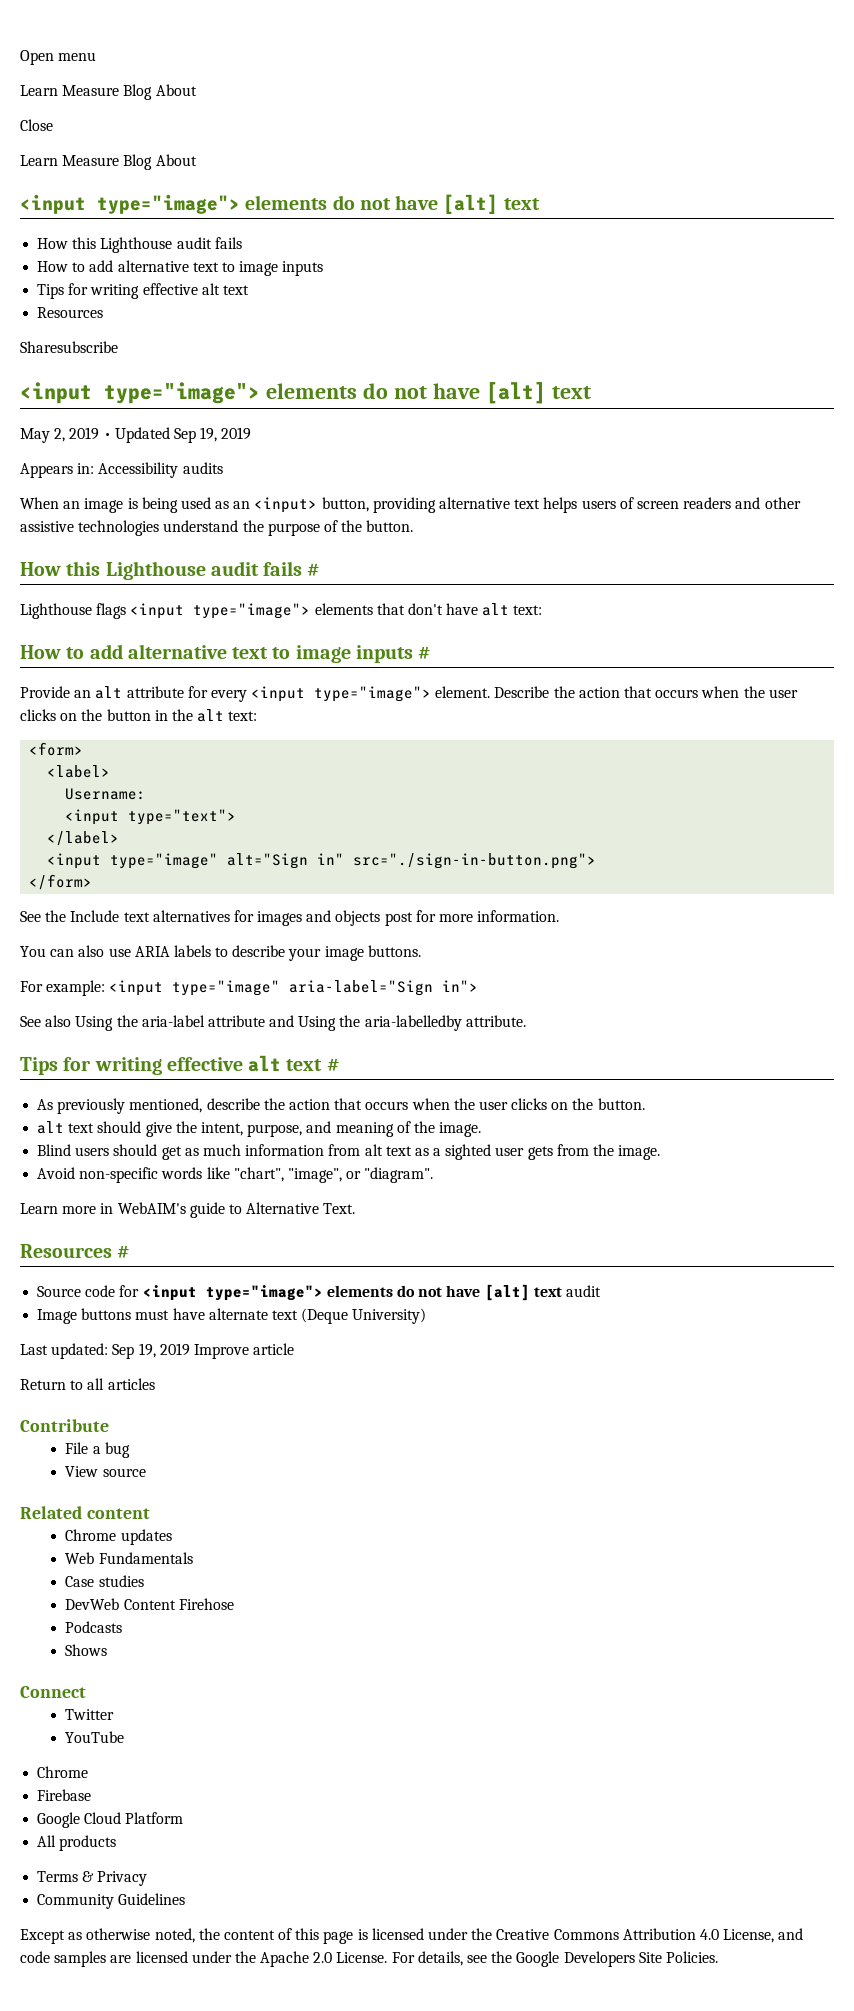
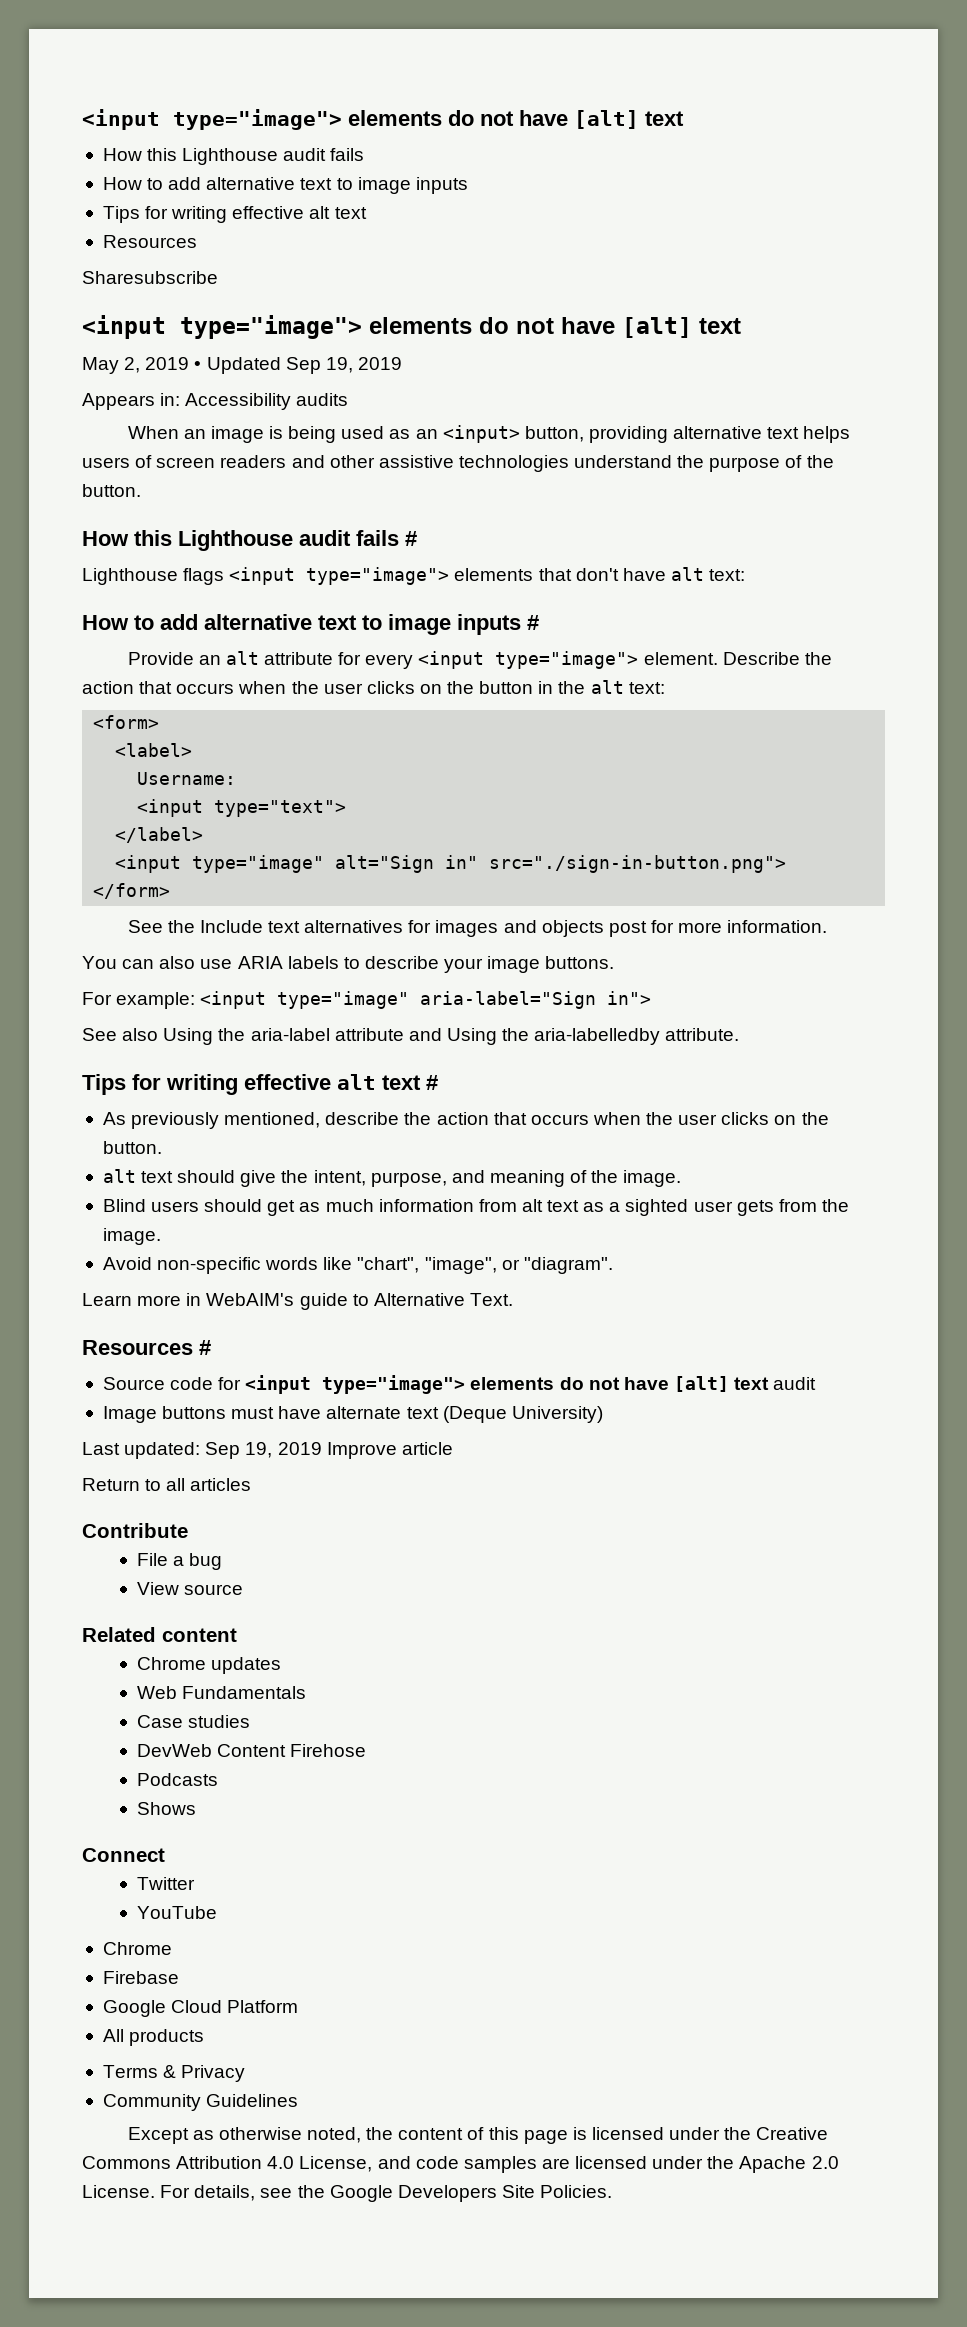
- Open menu
- Learn Measure Blog About
- Close
- Learn Measure Blog About

